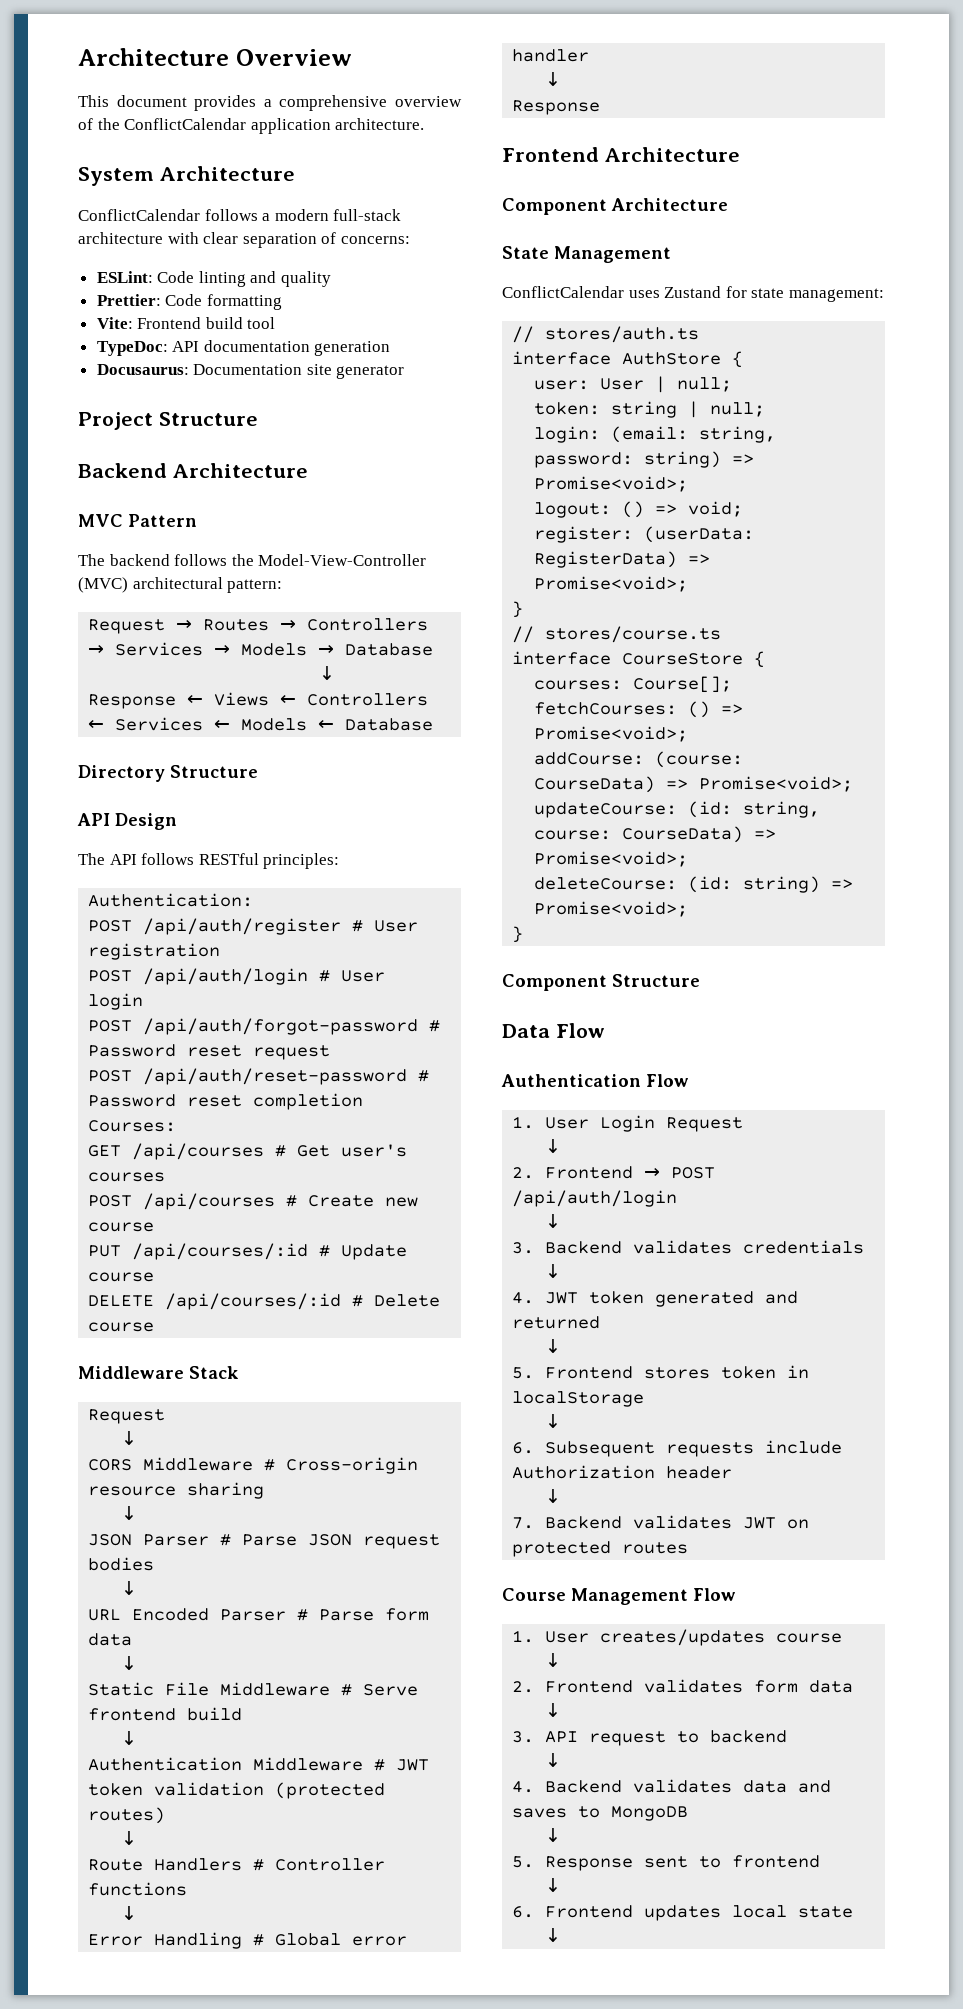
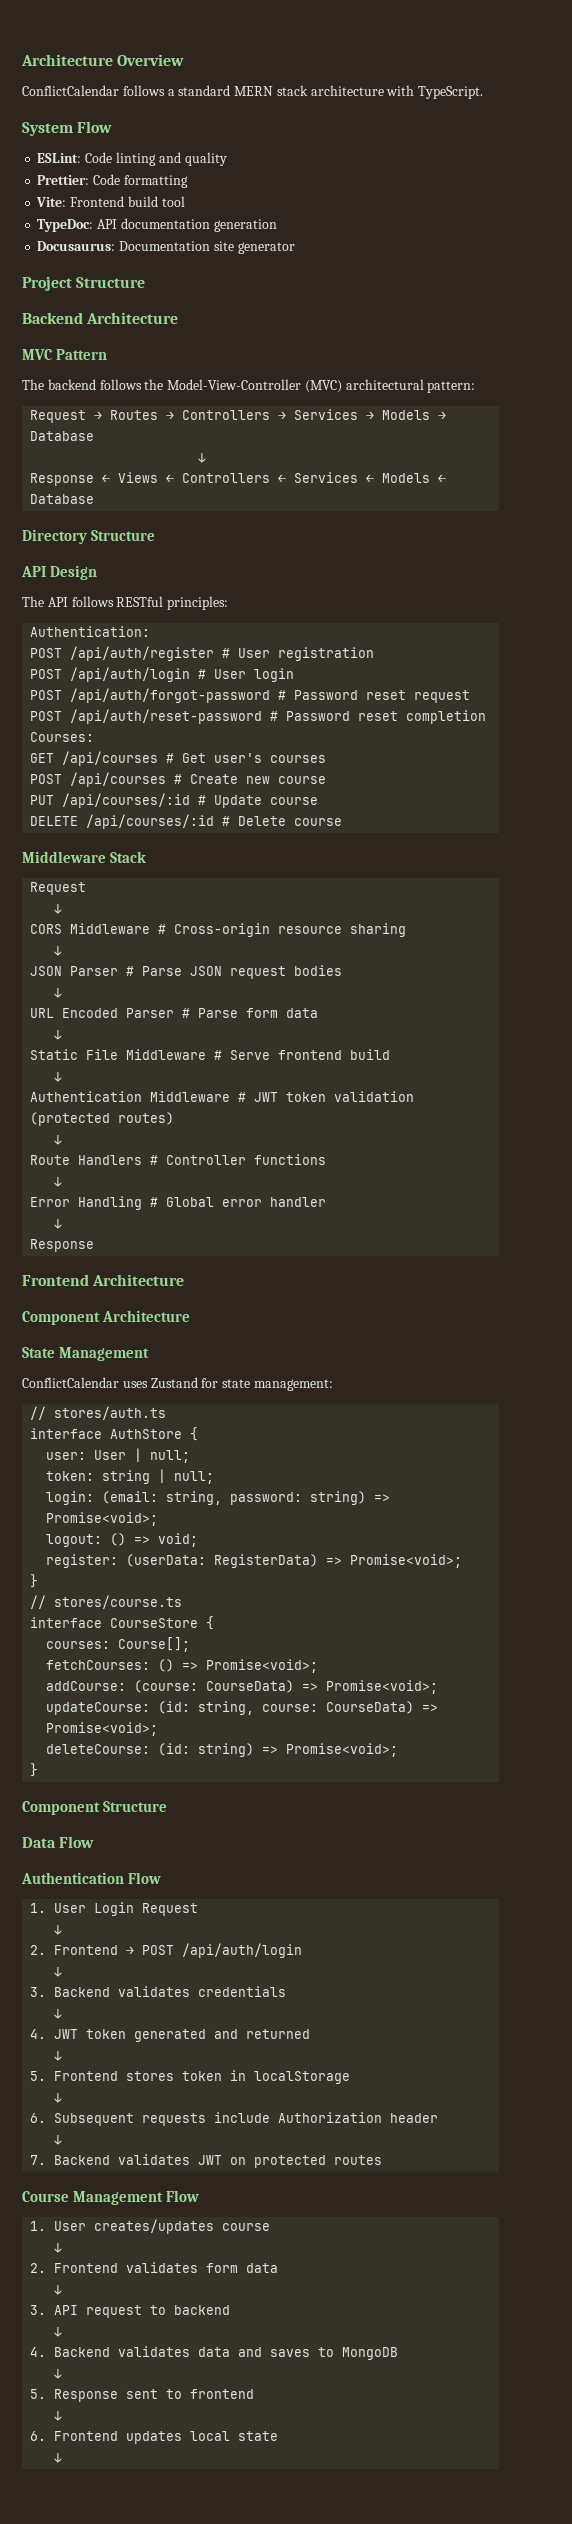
- This document provides a comprehensive overview of the ConflictCalendar application architecture.
- System Architecture
- ConflictCalendar follows a modern full-stack architecture with clear separation of concerns:
+ ConflictCalendar follows a standard MERN stack architecture with TypeScript.
+ System Flow

